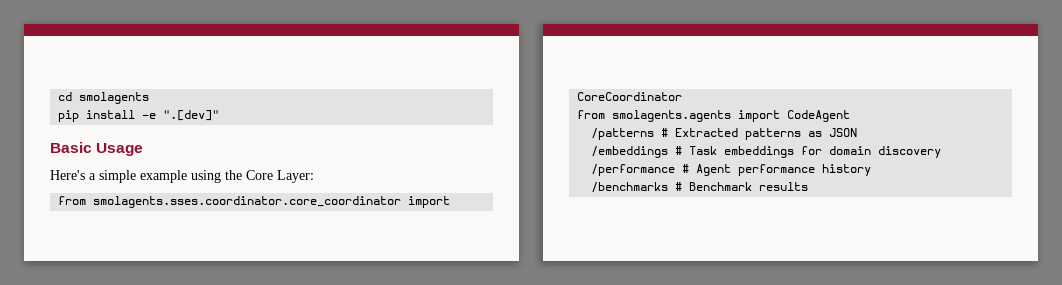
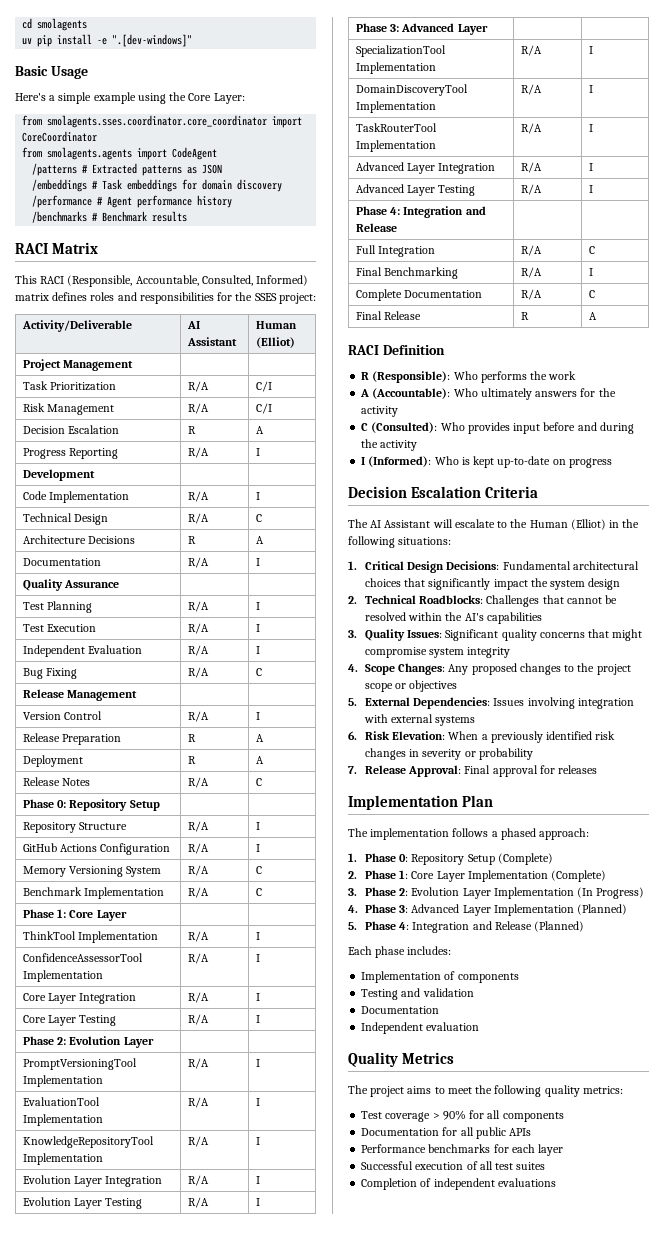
- pip install -e ".[dev]"
+ uv pip install -e ".[dev-windows]"
+ RACI Matrix
+ This RACI (Responsible, Accountable, Consulted, Informed) matrix defines roles and responsibilities for the SSES project:
+ Activity/Deliverable | AI Assistant | Human (Elliot)
+ Project Management | |
+ Task Prioritization | R/A | C/I
+ Risk Management | R/A | C/I
+ Decision Escalation | R | A
+ Progress Reporting | R/A | I
+ Development | |
+ Code Implementation | R/A | I
+ Technical Design | R/A | C
+ Architecture Decisions | R | A
+ Documentation | R/A | I
+ Quality Assurance | |
+ Test Planning | R/A | I
+ Test Execution | R/A | I
+ Independent Evaluation | R/A | I
+ Bug Fixing | R/A | C
+ Release Management | |
+ Version Control | R/A | I
+ Release Preparation | R | A
+ Deployment | R | A
+ Release Notes | R/A | C
+ Phase 0: Repository Setup | |
+ Repository Structure | R/A | I
+ GitHub Actions Configuration | R/A | I
+ Memory Versioning System | R/A | C
+ Benchmark Implementation | R/A | C
+ Phase 1: Core Layer | |
+ ThinkTool Implementation | R/A | I
+ ConfidenceAssessorTool Implementation | R/A | I
+ Core Layer Integration | R/A | I
+ Core Layer Testing | R/A | I
+ Phase 2: Evolution Layer | |
+ PromptVersioningTool Implementation | R/A | I
+ EvaluationTool Implementation | R/A | I
+ KnowledgeRepositoryTool Implementation | R/A | I
+ Evolution Layer Integration | R/A | I
+ Evolution Layer Testing | R/A | I
+ Phase 3: Advanced Layer | |
+ SpecializationTool Implementation | R/A | I
+ DomainDiscoveryTool Implementation | R/A | I
+ TaskRouterTool Implementation | R/A | I
+ Advanced Layer Integration | R/A | I
+ Advanced Layer Testing | R/A | I
+ Phase 4: Integration and Release | |
+ Full Integration | R/A | C
+ Final Benchmarking | R/A | I
+ Complete Documentation | R/A | C
+ Final Release | R | A
+ RACI Definition
+ R (Responsible): Who performs the work
+ A (Accountable): Who ultimately answers for the activity
+ C (Consulted): Who provides input before and during the activity
+ I (Informed): Who is kept up-to-date on progress
+ Decision Escalation Criteria
+ The AI Assistant will escalate to the Human (Elliot) in the following situations:
+ 1. Critical Design Decisions: Fundamental architectural choices that significantly impact the system design
+ 2. Technical Roadblocks: Challenges that cannot be resolved within the AI's capabilities
+ 3. Quality Issues: Significant quality concerns that might compromise system integrity
+ 4. Scope Changes: Any proposed changes to the project scope or objectives
+ 5. External Dependencies: Issues involving integration with external systems
+ 6. Risk Elevation: When a previously identified risk changes in severity or probability
+ 7. Release Approval: Final approval for releases
+ Implementation Plan
+ The implementation follows a phased approach:
+ 1. Phase 0: Repository Setup (Complete)
+ 2. Phase 1: Core Layer Implementation (Complete)
+ 3. Phase 2: Evolution Layer Implementation (In Progress)
+ 4. Phase 3: Advanced Layer Implementation (Planned)
+ 5. Phase 4: Integration and Release (Planned)
+ Each phase includes:
+ Implementation of components
+ Testing and validation
+ Documentation
+ Independent evaluation
+ Quality Metrics
+ The project aims to meet the following quality metrics:
+ Test coverage > 90% for all components
+ Documentation for all public APIs
+ Performance benchmarks for each layer
+ Successful execution of all test suites
+ Completion of independent evaluations

